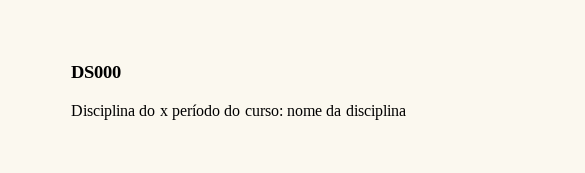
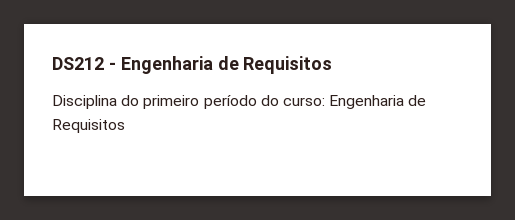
- DS000
+ DS212 - Engenharia de Requisitos
- Disciplina do x período do curso: nome da disciplina
+ Disciplina do primeiro período do curso: Engenharia de Requisitos

